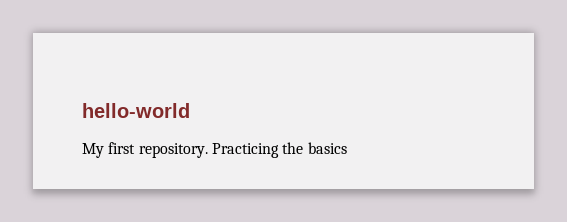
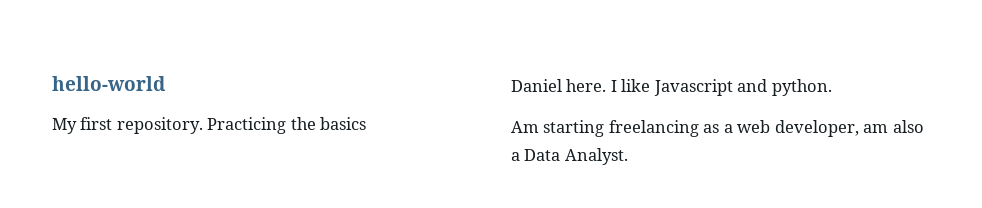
+ Daniel here. I like Javascript and python.
+ Am starting freelancing as a web developer, am also a Data Analyst.

